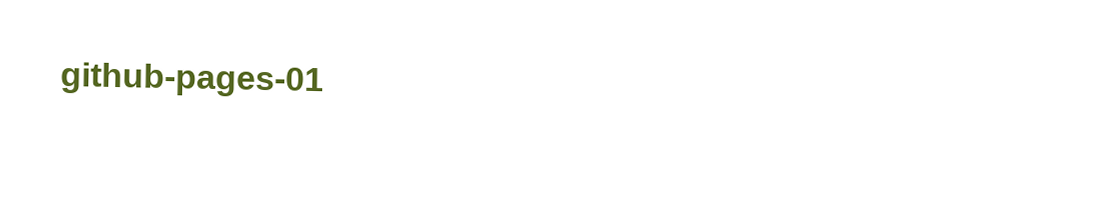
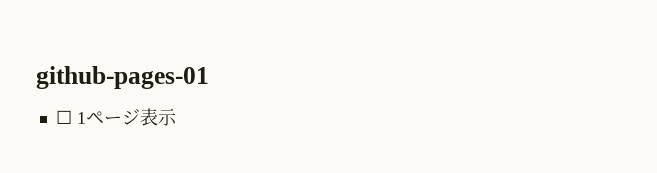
+ ☐ 1ページ表示

